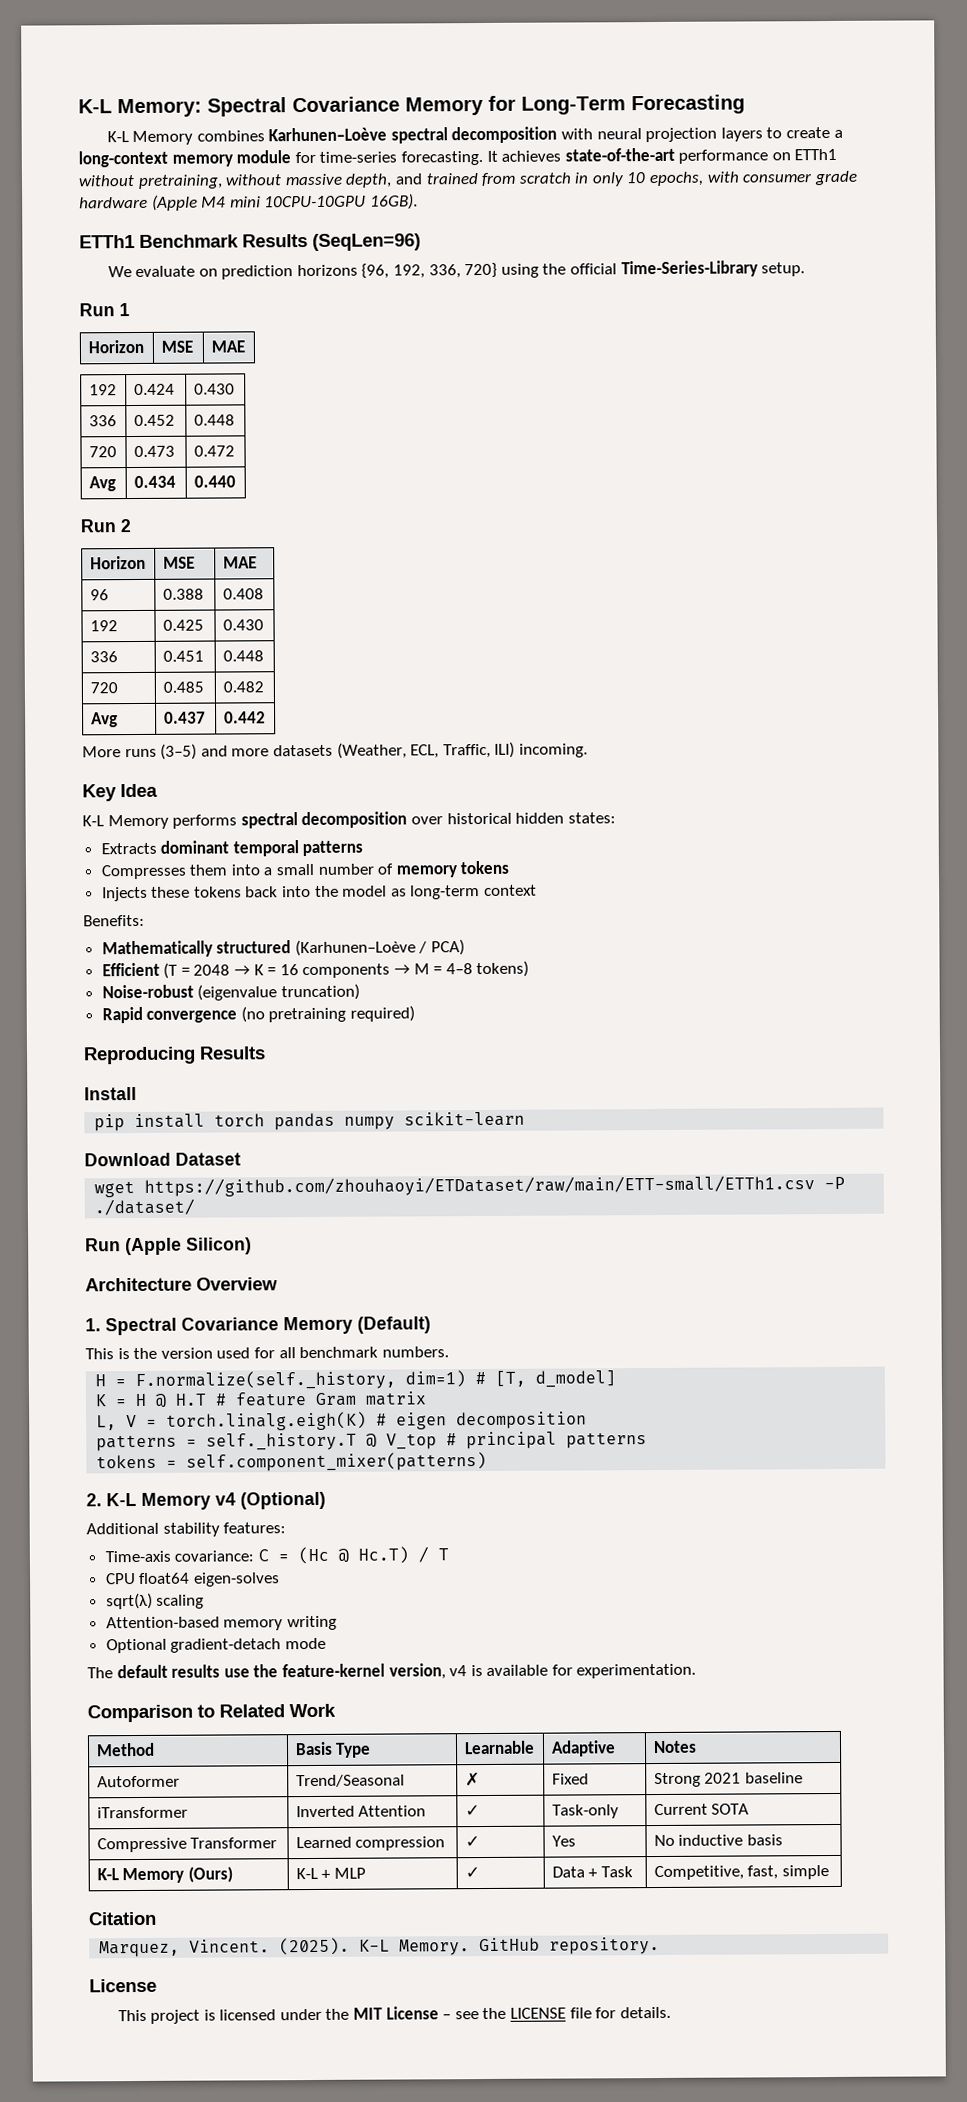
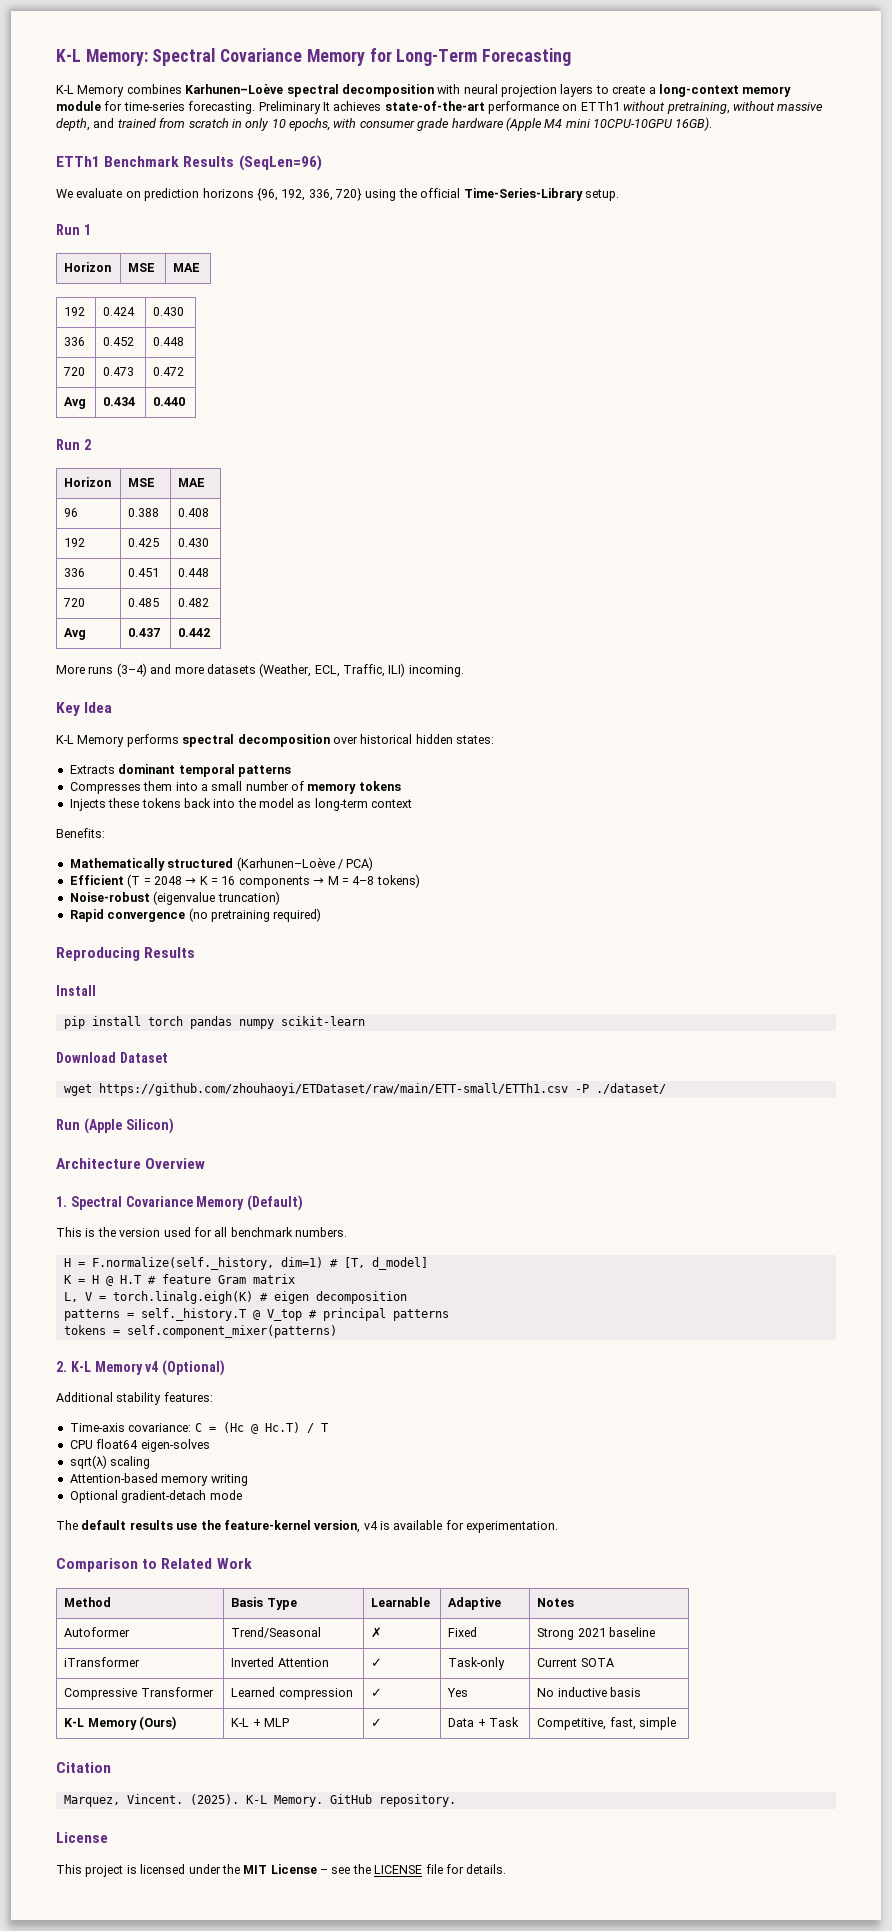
- It achieves state-of-the-art performance on ETTh1 without pretraining, without massive depth, and trained from scratch in only 10 epochs, with consumer grade hardware (Apple M4 mini 10CPU-10GPU 16GB).
+ Preliminary It achieves state-of-the-art performance on ETTh1 without pretraining, without massive depth, and trained from scratch in only 10 epochs, with consumer grade hardware (Apple M4 mini 10CPU-10GPU 16GB).
- More runs (3–5) and more datasets (Weather, ECL, Traffic, ILI) incoming.
+ More runs (3–4) and more datasets (Weather, ECL, Traffic, ILI) incoming.

